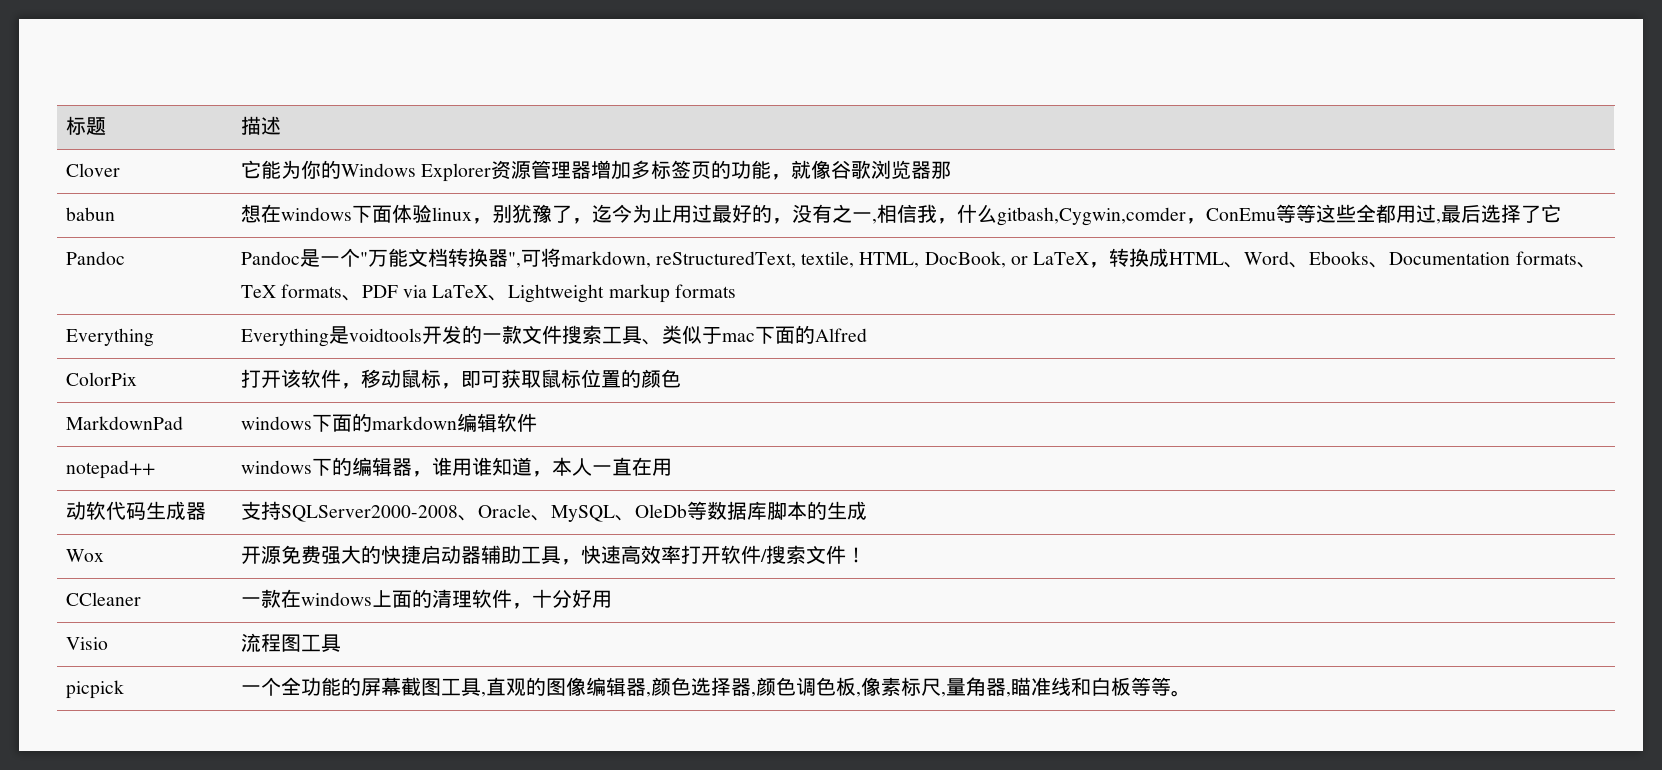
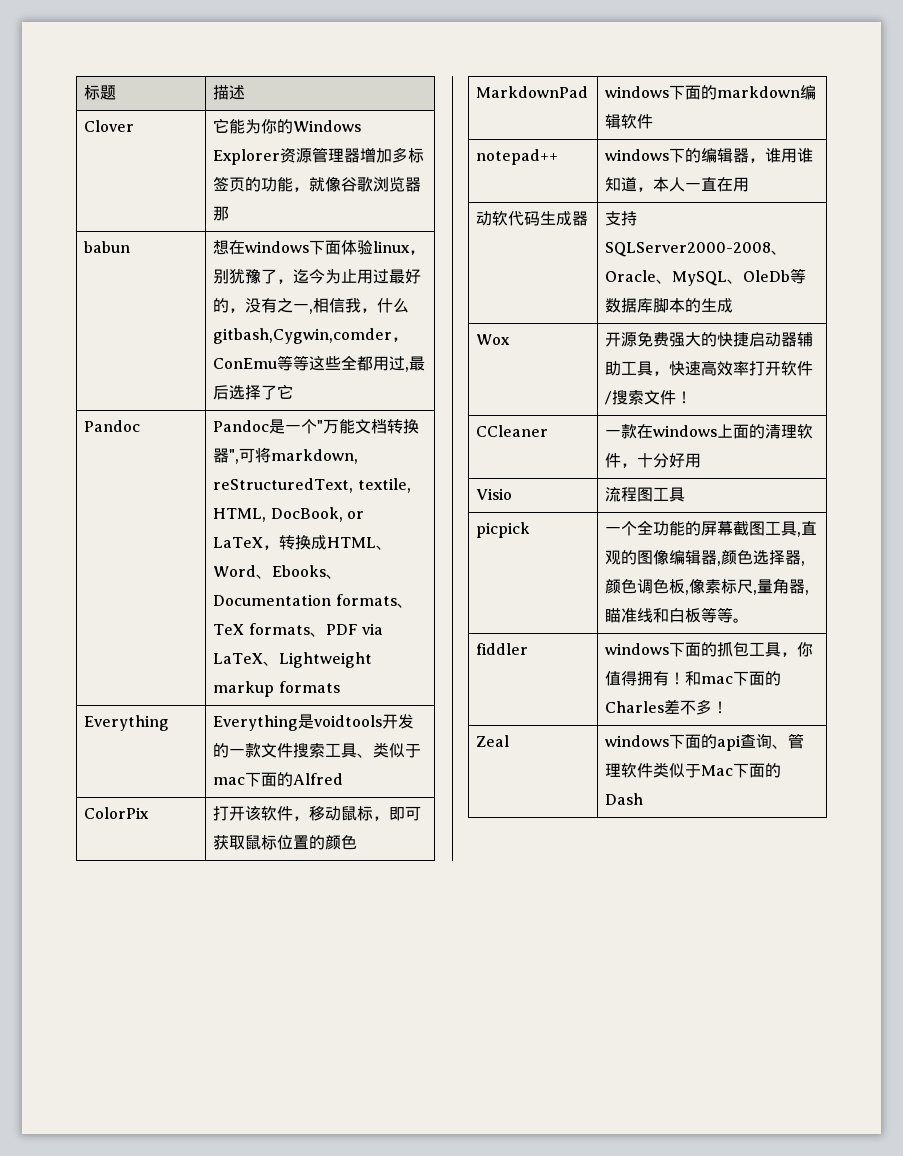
+ fiddler | windows下面的抓包工具，你值得拥有！和mac下面的Charles差不多！
+ Zeal | windows下面的api查询、管理软件类似于Mac下面的Dash

